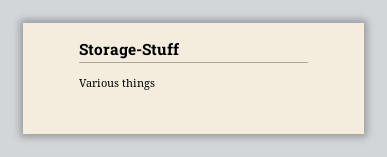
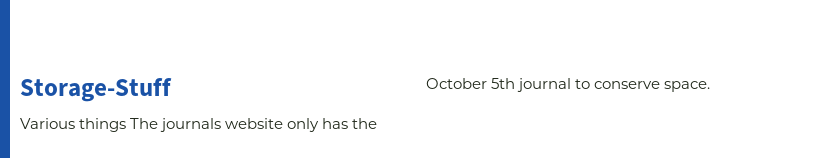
- Various things
+ Various things The journals website only has the October 5th journal to conserve space.

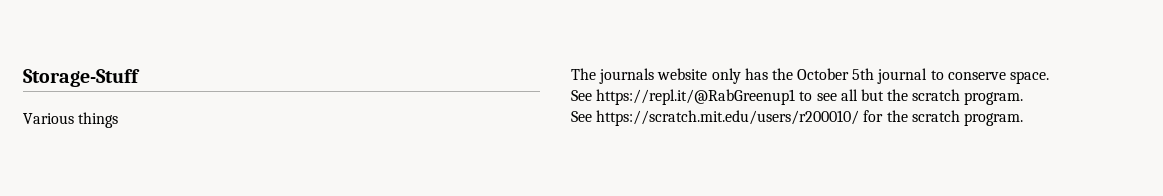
- Various things The journals website only has the October 5th journal to conserve space.
+ Various things
+ The journals website only has the October 5th journal to conserve space.
+ See https://repl.it/@RabGreenup1 to see all but the scratch program.
+ See https://scratch.mit.edu/users/r200010/ for the scratch program.

